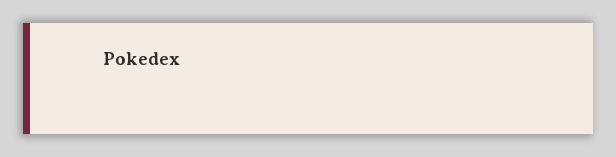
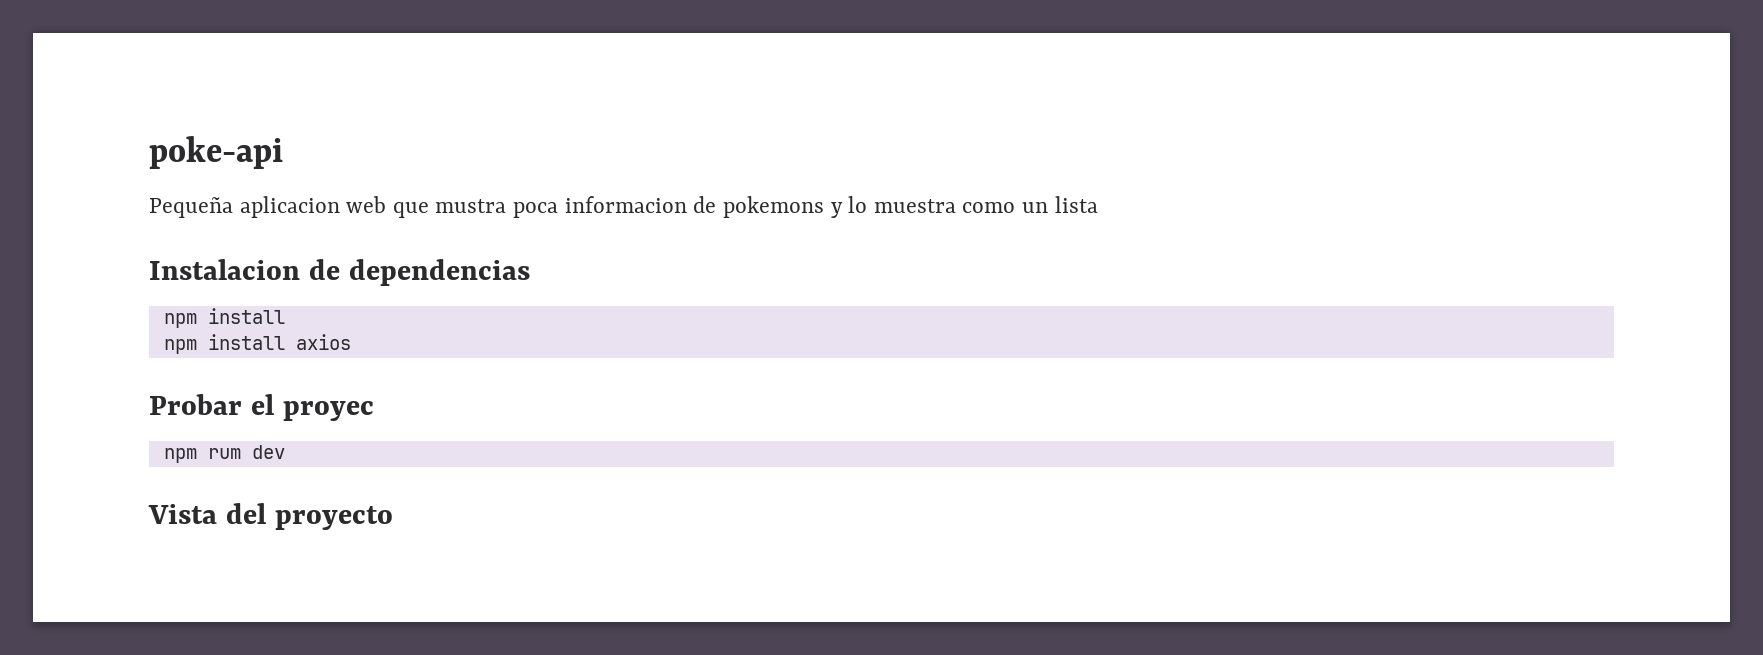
- Pokedex
+ poke-api
+ Pequeña aplicacion web que mustra poca informacion de pokemons y lo muestra como un lista
+ Instalacion de dependencias
+ npm install
+ npm install axios
+ Probar el proyec
+ npm rum dev
+ Vista del proyecto

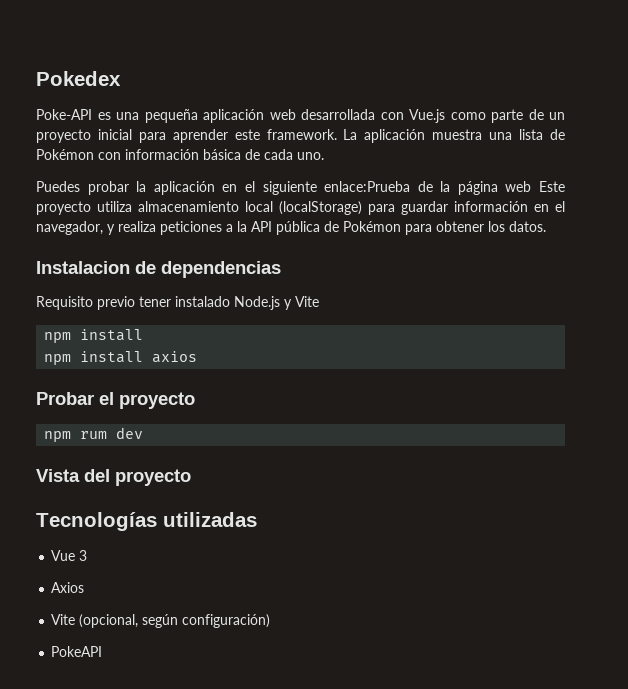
- poke-api
- Pequeña aplicacion web que mustra poca informacion de pokemons y lo muestra como un lista
+ Pokedex
+ Poke-API es una pequeña aplicación web desarrollada con Vue.js como parte de un proyecto inicial para aprender este framework. La aplicación muestra una lista de Pokémon con información básica de cada uno.
+ Puedes probar la aplicación en el siguiente enlace:Prueba de la página web Este proyecto utiliza almacenamiento local (localStorage) para guardar información en el navegador, y realiza peticiones a la API pública de Pokémon para obtener los datos.
  Instalacion de dependencias
+ Requisito previo tener instalado Node.js y Vite
- Probar el proyec
+ Probar el proyecto
+ Tecnologías utilizadas
+ Vue 3
+ Axios
+ Vite (opcional, según configuración)
+ PokeAPI

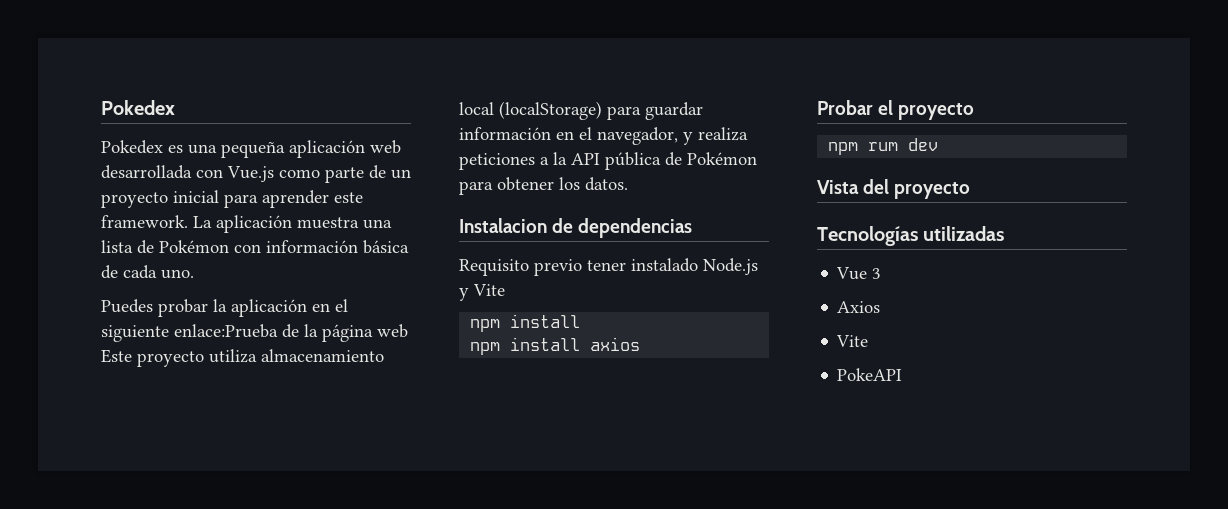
- Poke-API es una pequeña aplicación web desarrollada con Vue.js como parte de un proyecto inicial para aprender este framework.
+ Pokedex es una pequeña aplicación web desarrollada con Vue.js como parte de un proyecto inicial para aprender este framework.
  Axios
- Vite (opcional, según configuración)
+ Vite

